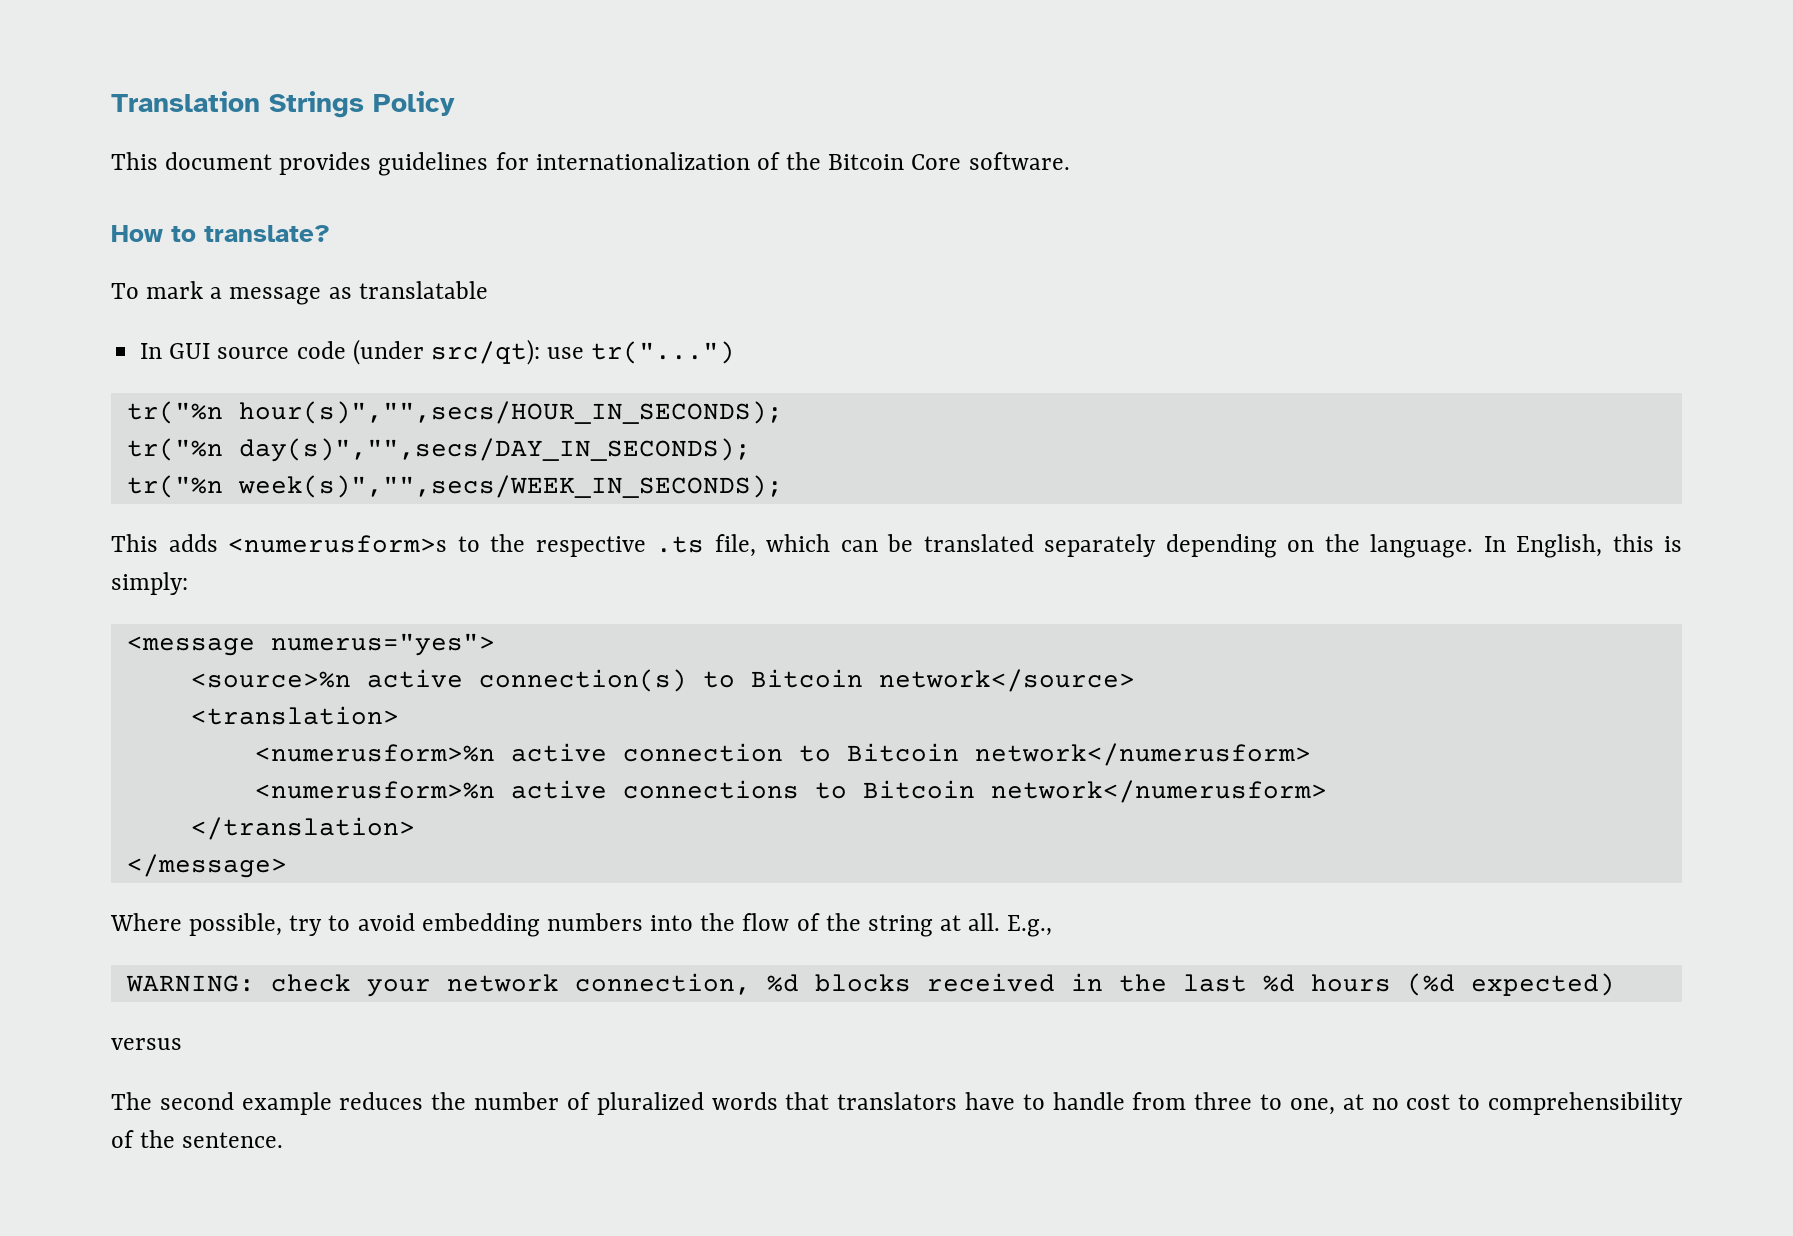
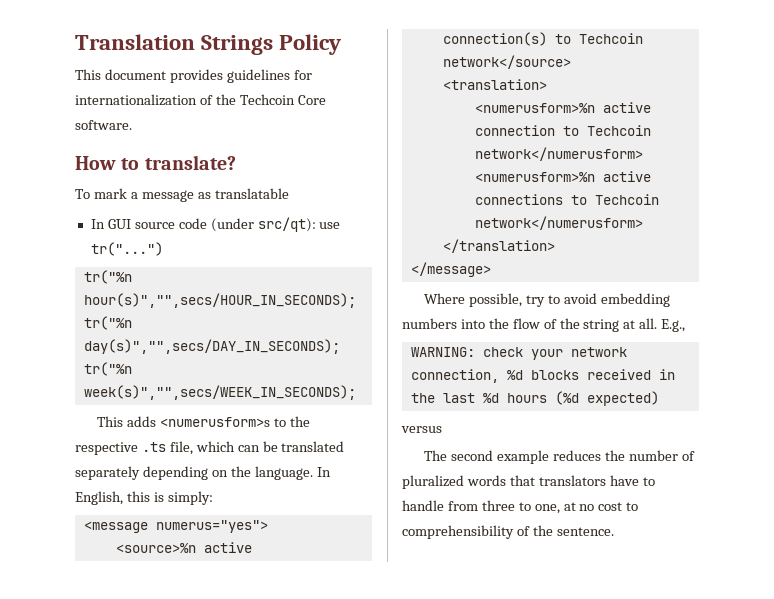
- This document provides guidelines for internationalization of the Bitcoin Core software.
+ This document provides guidelines for internationalization of the Techcoin Core software.
- <source>%n active connection(s) to Bitcoin network</source>
+ <source>%n active connection(s) to Techcoin network</source>
- <numerusform>%n active connection to Bitcoin network</numerusform>
+ <numerusform>%n active connection to Techcoin network</numerusform>
- <numerusform>%n active connections to Bitcoin network</numerusform>
+ <numerusform>%n active connections to Techcoin network</numerusform>

